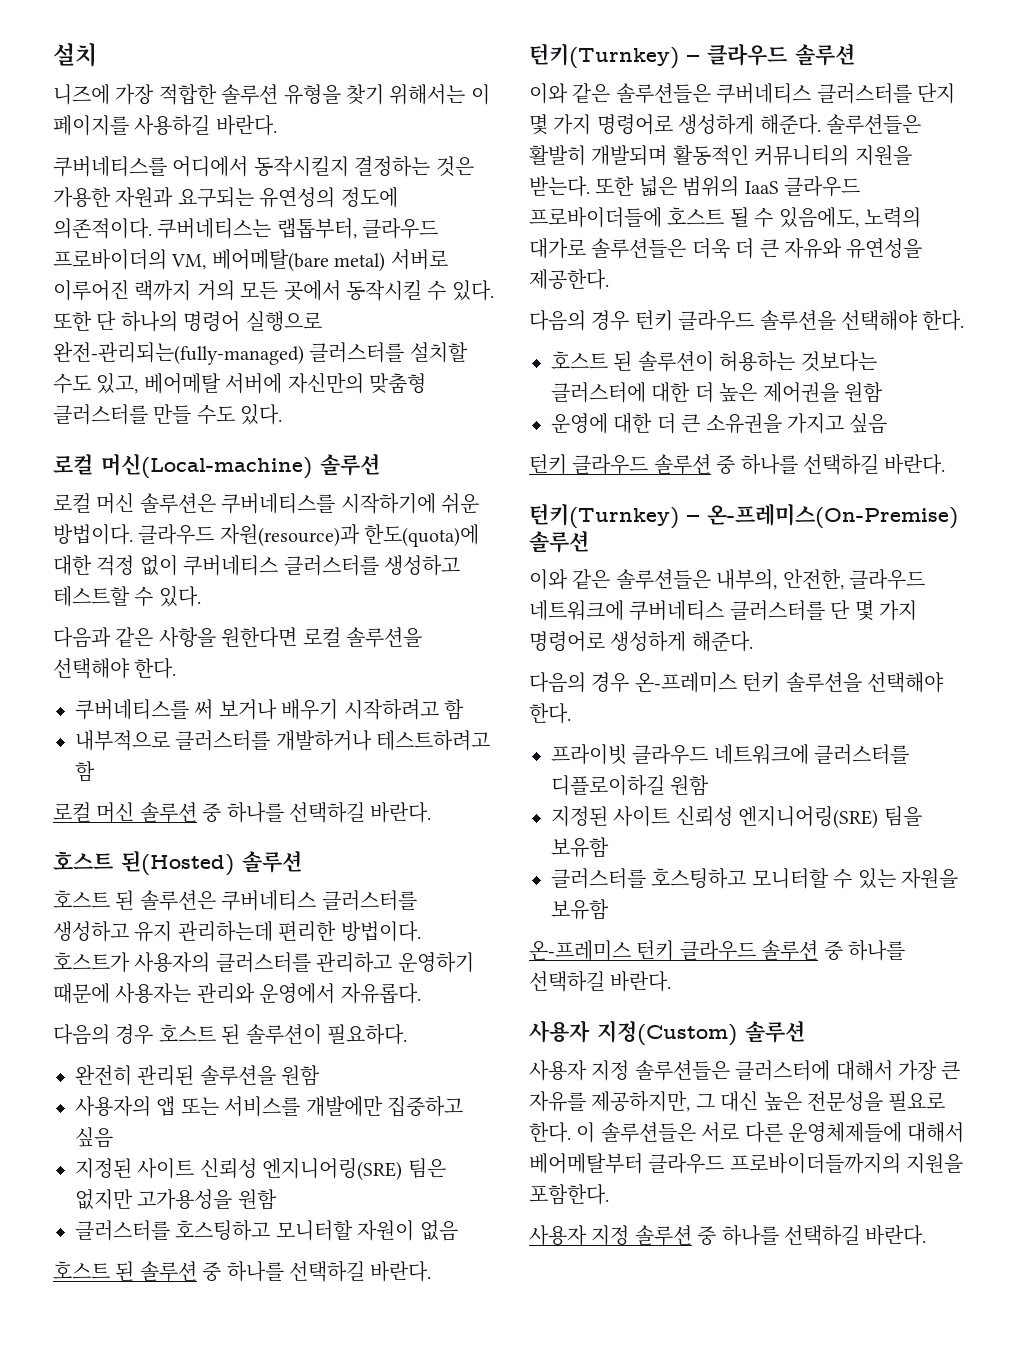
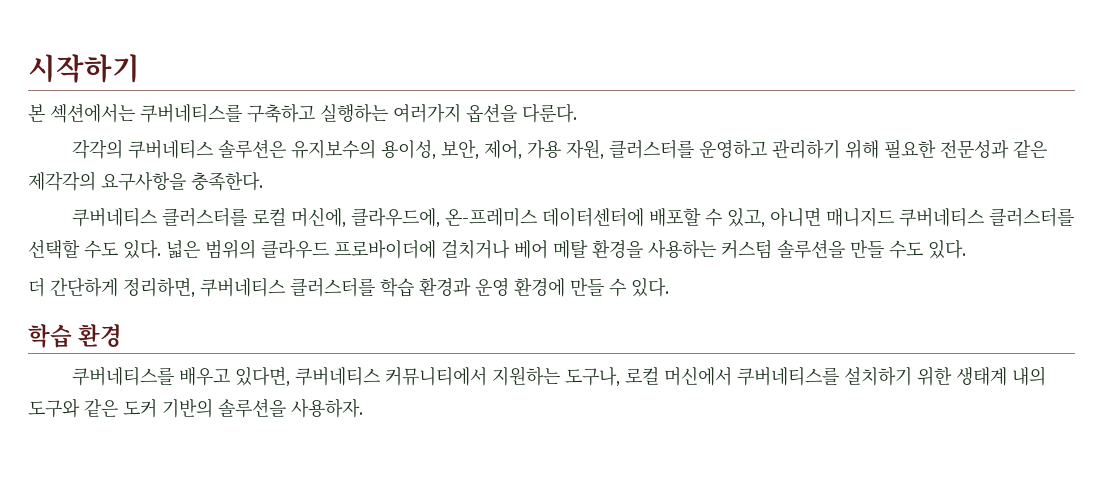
- 설치
- 니즈에 가장 적합한 솔루션 유형을 찾기 위해서는 이 페이지를 사용하길 바란다.
- 쿠버네티스를 어디에서 동작시킬지 결정하는 것은 가용한 자원과 요구되는 유연성의 정도에 의존적이다. 쿠버네티스는 랩톱부터, 클라우드 프로바이더의 VM, 베어메탈(bare metal) 서버로 이루어진 랙까지 거의 모든 곳에서 동작시킬 수 있다. 또한 단 하나의 명령어 실행으로 완전-관리되는(fully-managed) 클러스터를 설치할 수도 있고, 베어메탈 서버에 자신만의 맞춤형 클러스터를 만들 수도 있다.
- 로컬 머신(Local-machine) 솔루션
- 로컬 머신 솔루션은 쿠버네티스를 시작하기에 쉬운 방법이다. 클라우드 자원(resource)과 한도(quota)에 대한 걱정 없이 쿠버네티스 클러스터를 생성하고 테스트할 수 있다.
- 다음과 같은 사항을 원한다면 로컬 솔루션을 선택해야 한다.
- 쿠버네티스를 써 보거나 배우기 시작하려고 함
- 내부적으로 클러스터를 개발하거나 테스트하려고 함
- 로컬 머신 솔루션 중 하나를 선택하길 바란다.
- 호스트 된(Hosted) 솔루션
- 호스트 된 솔루션은 쿠버네티스 클러스터를 생성하고 유지 관리하는데 편리한 방법이다. 호스트가 사용자의 클러스터를 관리하고 운영하기 때문에 사용자는 관리와 운영에서 자유롭다.
- 다음의 경우 호스트 된 솔루션이 필요하다.
- 완전히 관리된 솔루션을 원함
- 사용자의 앱 또는 서비스를 개발에만 집중하고 싶음
- 지정된 사이트 신뢰성 엔지니어링(SRE) 팀은 없지만 고가용성을 원함
- 클러스터를 호스팅하고 모니터할 자원이 없음
- 호스트 된 솔루션 중 하나를 선택하길 바란다.
- 턴키(Turnkey) – 클라우드 솔루션
- 이와 같은 솔루션들은 쿠버네티스 클러스터를 단지 몇 가지 명령어로 생성하게 해준다. 솔루션들은 활발히 개발되며 활동적인 커뮤니티의 지원을 받는다. 또한 넓은 범위의 IaaS 클라우드 프로바이더들에 호스트 될 수 있음에도, 노력의 대가로 솔루션들은 더욱 더 큰 자유와 유연성을 제공한다.
- 다음의 경우 턴키 클라우드 솔루션을 선택해야 한다.
- 호스트 된 솔루션이 허용하는 것보다는 클러스터에 대한 더 높은 제어권을 원함
- 운영에 대한 더 큰 소유권을 가지고 싶음
- 턴키 클라우드 솔루션 중 하나를 선택하길 바란다.
- 턴키(Turnkey) – 온-프레미스(On-Premise) 솔루션
- 이와 같은 솔루션들은 내부의, 안전한, 클라우드 네트워크에 쿠버네티스 클러스터를 단 몇 가지 명령어로 생성하게 해준다.
- 다음의 경우 온-프레미스 턴키 솔루션을 선택해야 한다.
- 프라이빗 클라우드 네트워크에 클러스터를 디플로이하길 원함
- 지정된 사이트 신뢰성 엔지니어링(SRE) 팀을 보유함
- 클러스터를 호스팅하고 모니터할 수 있는 자원을 보유함
- 온-프레미스 턴키 클라우드 솔루션 중 하나를 선택하길 바란다.
- 사용자 지정(Custom) 솔루션
- 사용자 지정 솔루션들은 클러스터에 대해서 가장 큰 자유를 제공하지만, 그 대신 높은 전문성을 필요로 한다. 이 솔루션들은 서로 다른 운영체제들에 대해서 베어메탈부터 클라우드 프로바이더들까지의 지원을 포함한다.
- 사용자 지정 솔루션 중 하나를 선택하길 바란다.
+ 시작하기
+ 본 섹션에서는 쿠버네티스를 구축하고 실행하는 여러가지 옵션을 다룬다.
+ 각각의 쿠버네티스 솔루션은 유지보수의 용이성, 보안, 제어, 가용 자원, 클러스터를 운영하고 관리하기 위해 필요한 전문성과 같은 제각각의 요구사항을 충족한다.
+ 쿠버네티스 클러스터를 로컬 머신에, 클라우드에, 온-프레미스 데이터센터에 배포할 수 있고, 아니면 매니지드 쿠버네티스 클러스터를 선택할 수도 있다. 넓은 범위의 클라우드 프로바이더에 걸치거나 베어 메탈 환경을 사용하는 커스텀 솔루션을 만들 수도 있다.
+ 더 간단하게 정리하면, 쿠버네티스 클러스터를 학습 환경과 운영 환경에 만들 수 있다.
+ 학습 환경
+ 쿠버네티스를 배우고 있다면, 쿠버네티스 커뮤니티에서 지원하는 도구나, 로컬 머신에서 쿠버네티스를 설치하기 위한 생태계 내의 도구와 같은 도커 기반의 솔루션을 사용하자.

